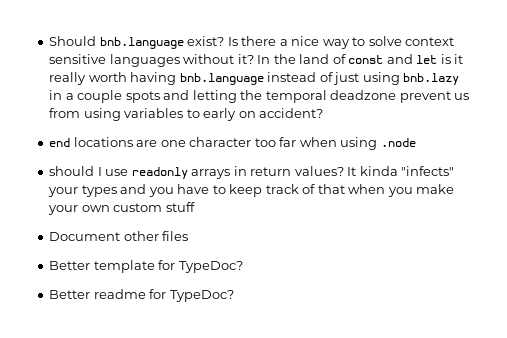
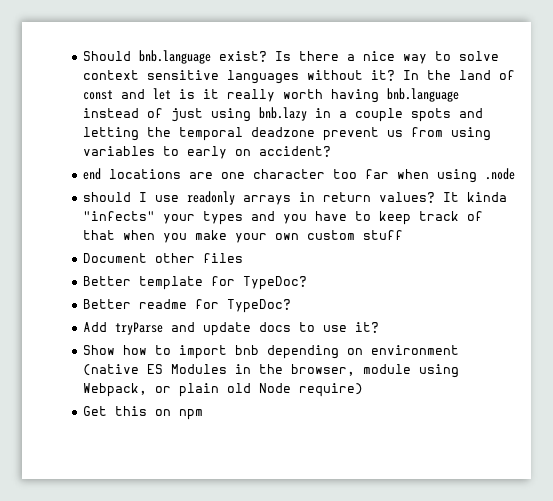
+ Add tryParse and update docs to use it?
+ Show how to import bnb depending on environment (native ES Modules in the browser, module using Webpack, or plain old Node require)
+ Get this on npm

